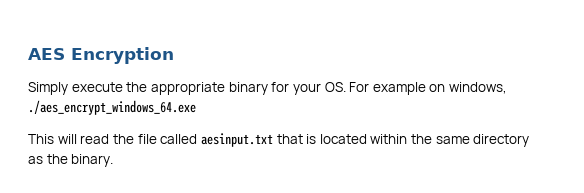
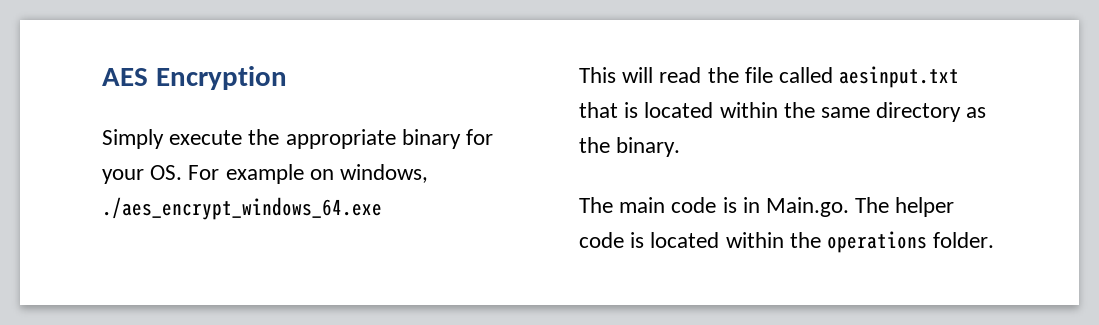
+ The main code is in Main.go. The helper code is located within the operations folder.

